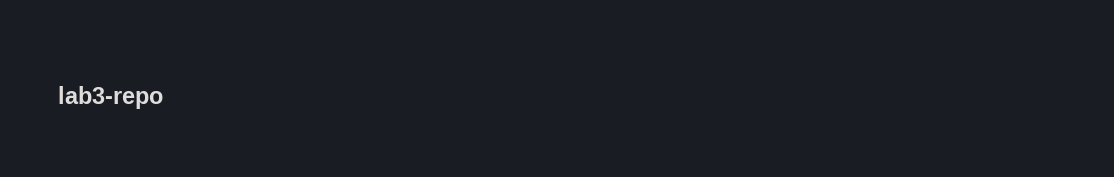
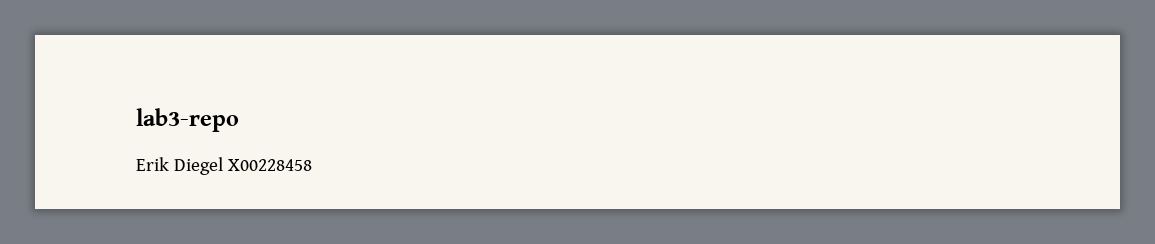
+ Erik Diegel X00228458

